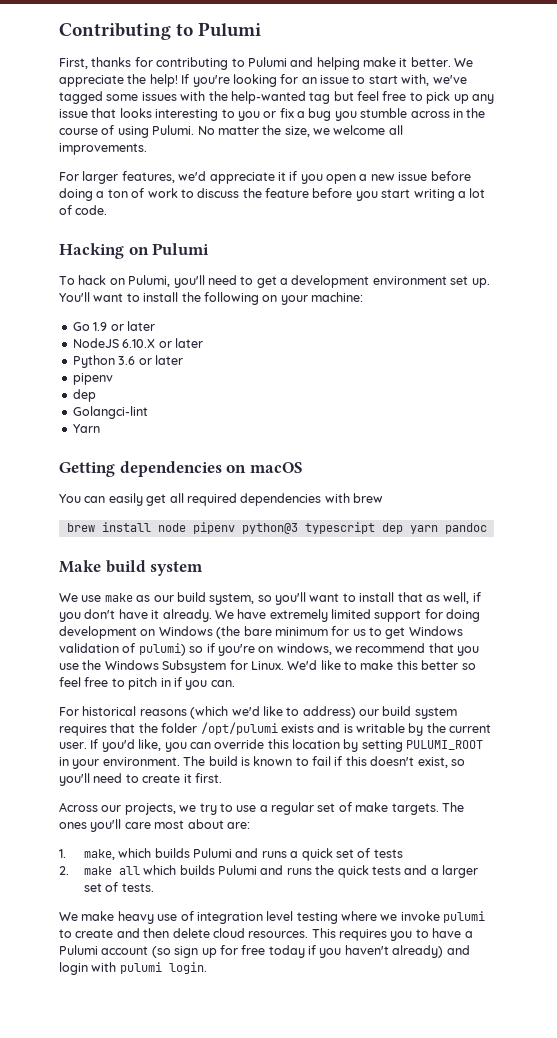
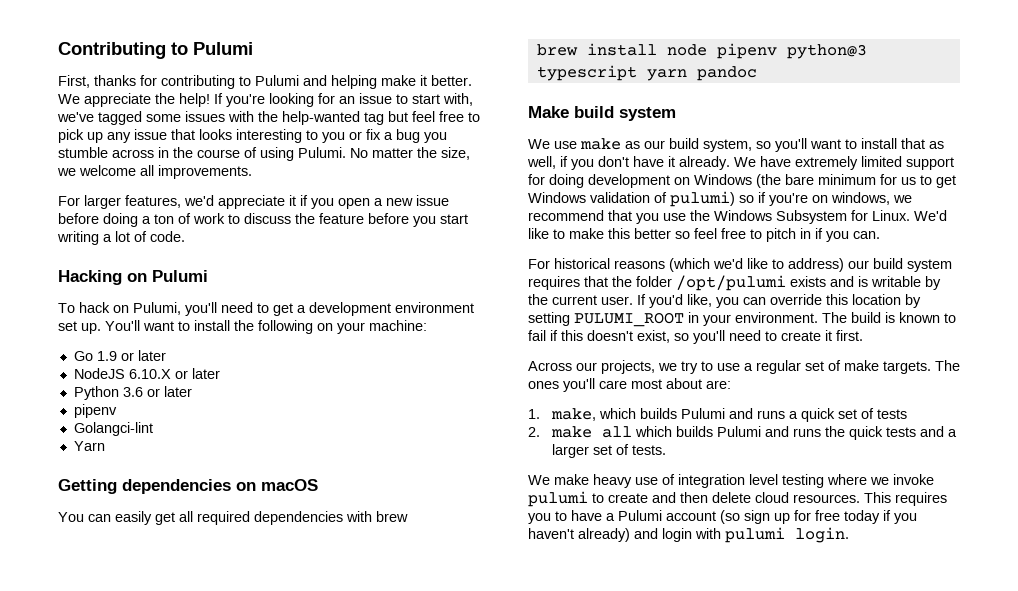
  Python 3.6 or later
  pipenv
- dep
- brew install node pipenv python@3 typescript dep yarn pandoc
+ brew install node pipenv python@3 typescript yarn pandoc

